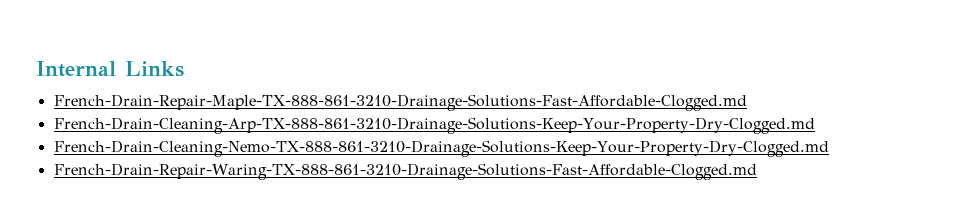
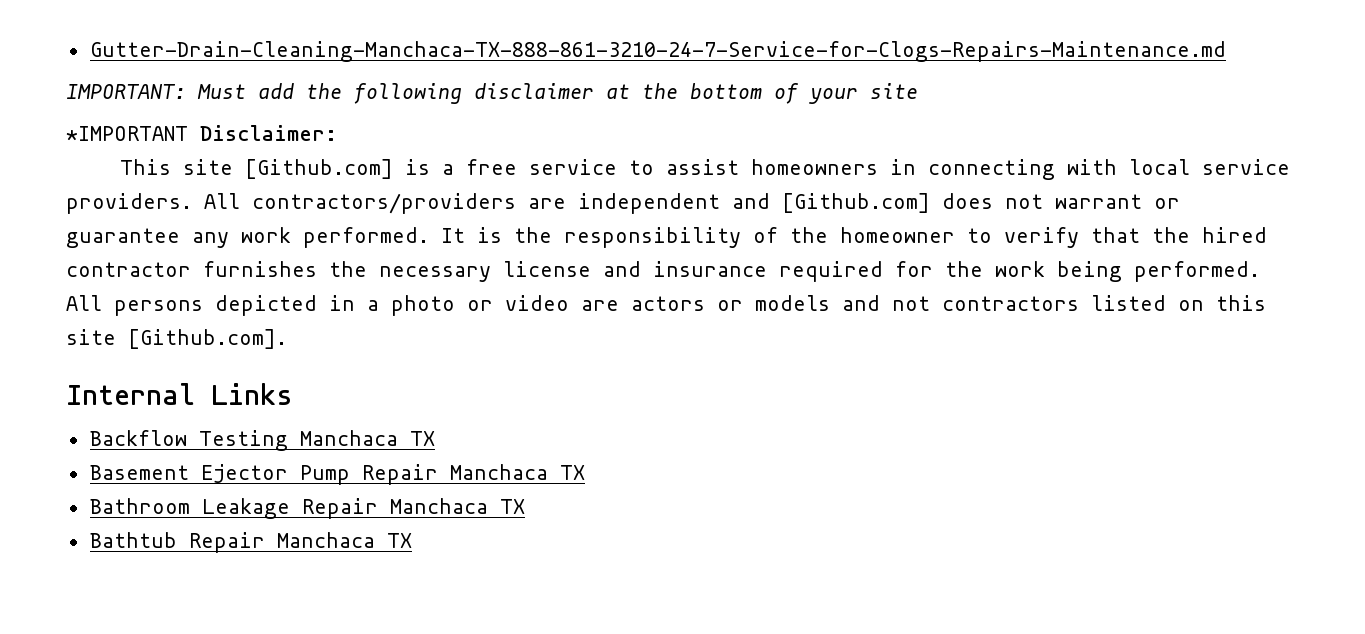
+ Gutter-Drain-Cleaning-Manchaca-TX-888-861-3210-24-7-Service-for-Clogs-Repairs-Maintenance.md
+ IMPORTANT: Must add the following disclaimer at the bottom of your site
+ *IMPORTANT Disclaimer:
+ This site [Github.com] is a free service to assist homeowners in connecting with local service providers. All contractors/providers are independent and [Github.com] does not warrant or guarantee any work performed. It is the responsibility of the homeowner to verify that the hired contractor furnishes the necessary license and insurance required for the work being performed. All persons depicted in a photo or video are actors or models and not contractors listed on this site [Github.com].
  Internal Links
- French-Drain-Repair-Maple-TX-888-861-3210-Drainage-Solutions-Fast-Affordable-Clogged.md
- French-Drain-Cleaning-Arp-TX-888-861-3210-Drainage-Solutions-Keep-Your-Property-Dry-Clogged.md
- French-Drain-Cleaning-Nemo-TX-888-861-3210-Drainage-Solutions-Keep-Your-Property-Dry-Clogged.md
- French-Drain-Repair-Waring-TX-888-861-3210-Drainage-Solutions-Fast-Affordable-Clogged.md
+ Backflow Testing Manchaca TX
+ Basement Ejector Pump Repair Manchaca TX
+ Bathroom Leakage Repair Manchaca TX
+ Bathtub Repair Manchaca TX

